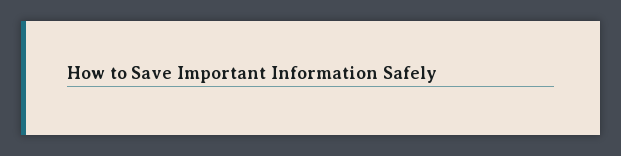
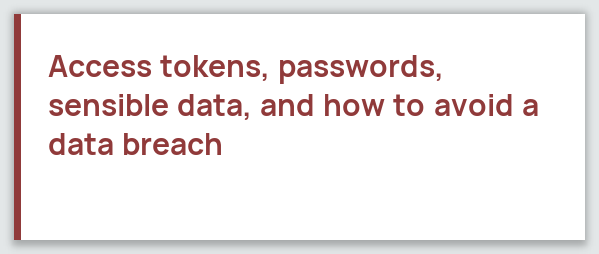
- How to Save Important Information Safely
+ Access tokens, passwords, sensible data, and how to avoid a data breach

